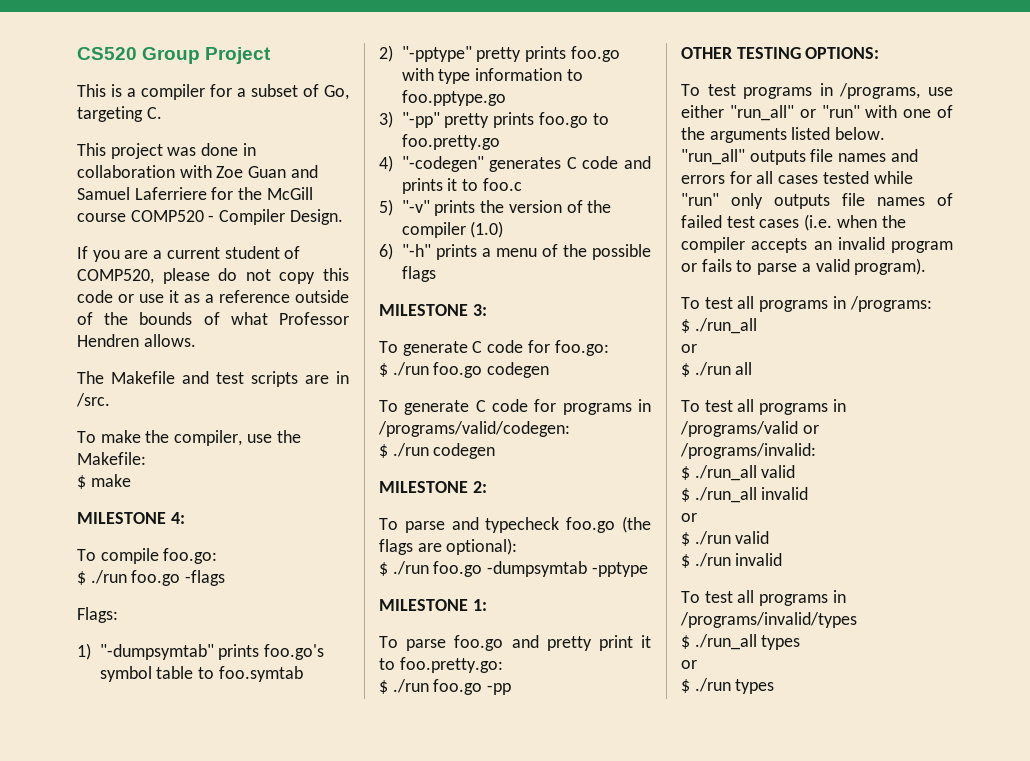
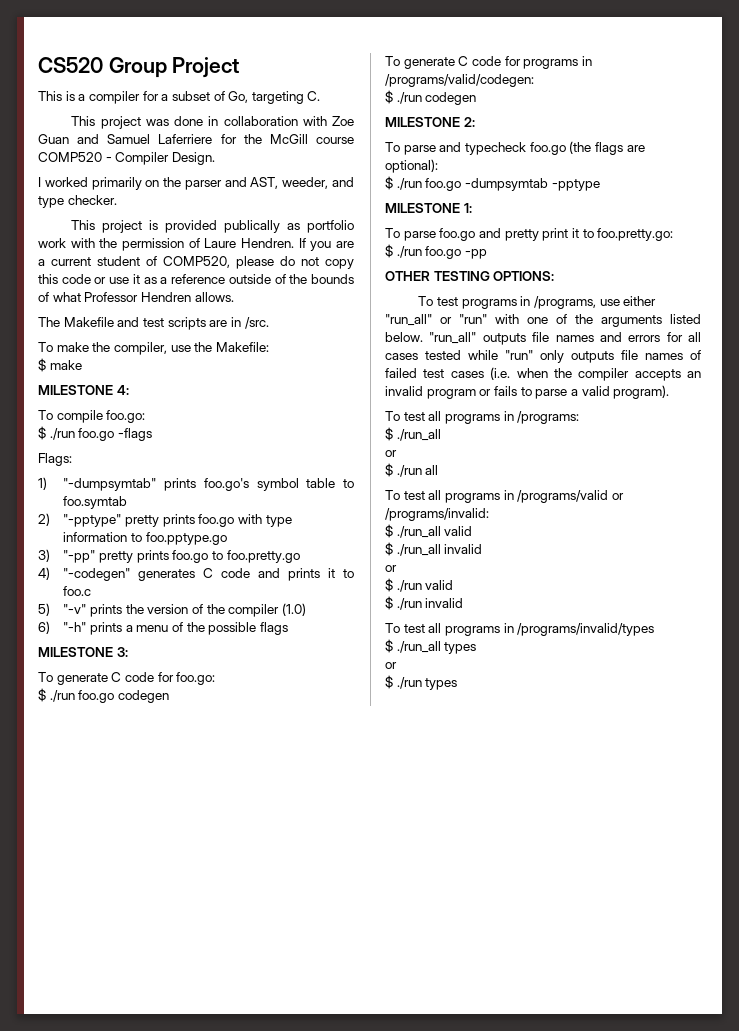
+ I worked primarily on the parser and AST, weeder, and type checker.
+ This project is provided publically as portfolio work with the permission of Laure Hendren.

